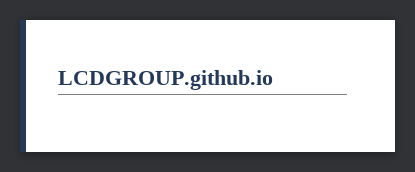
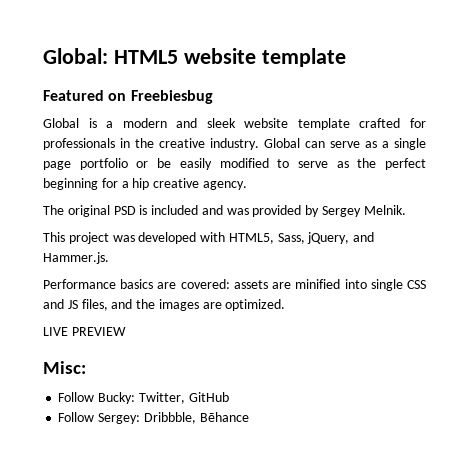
- LCDGROUP.github.io
+ Global: HTML5 website template
+ Featured on Freebiesbug
+ Global is a modern and sleek website template crafted for professionals in the creative industry. Global can serve as a single page portfolio or be easily modified to serve as the perfect beginning for a hip creative agency.
+ The original PSD is included and was provided by Sergey Melnik.
+ This project was developed with HTML5, Sass, jQuery, and Hammer.js.
+ Performance basics are covered: assets are minified into single CSS and JS files, and the images are optimized.
+ LIVE PREVIEW
+ Misc:
+ Follow Bucky: Twitter, GitHub
+ Follow Sergey: Dribbble, Bēhance

